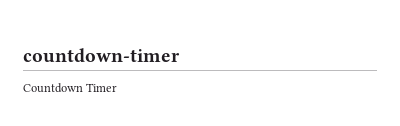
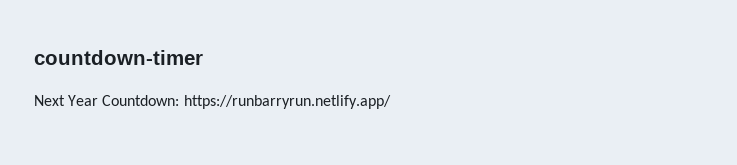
- Countdown Timer
+ Next Year Countdown: https://runbarryrun.netlify.app/

